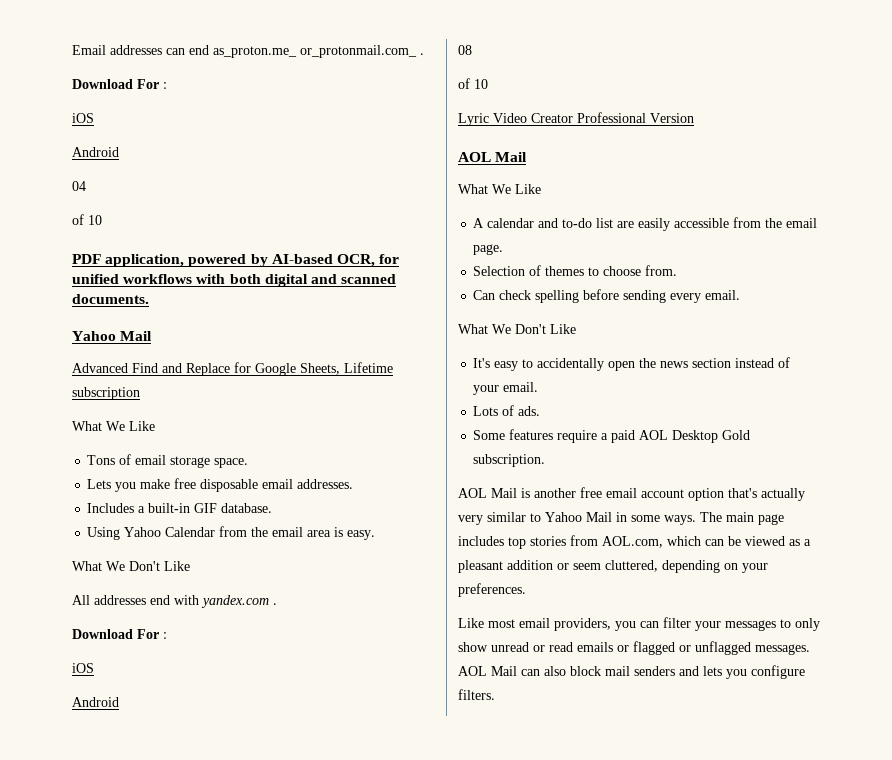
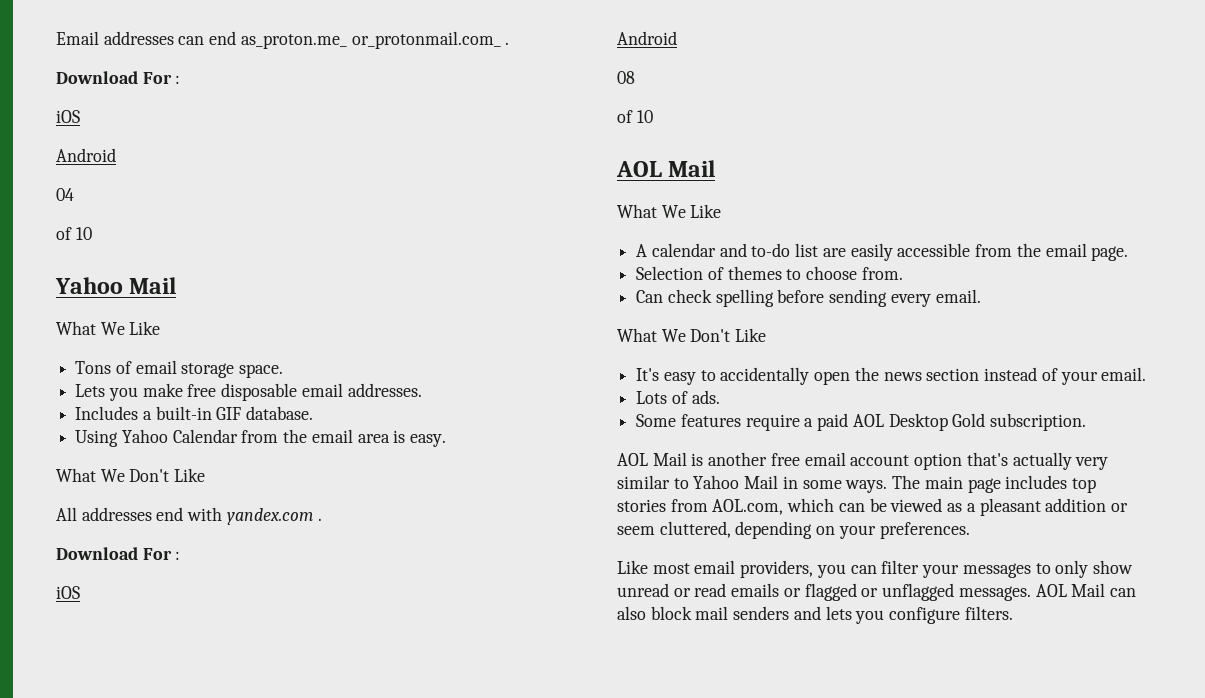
  04
  of 10
- PDF application, powered by AI-based OCR, for unified workflows with both digital and scanned documents.
  Yahoo Mail
- Advanced Find and Replace for Google Sheets, Lifetime subscription
- Lyric Video Creator Professional Version

